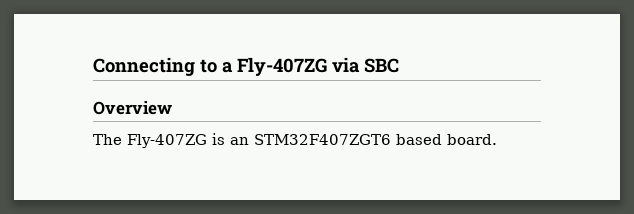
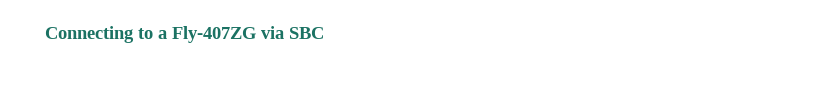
- Overview
- The Fly-407ZG is an STM32F407ZGT6 based board.

